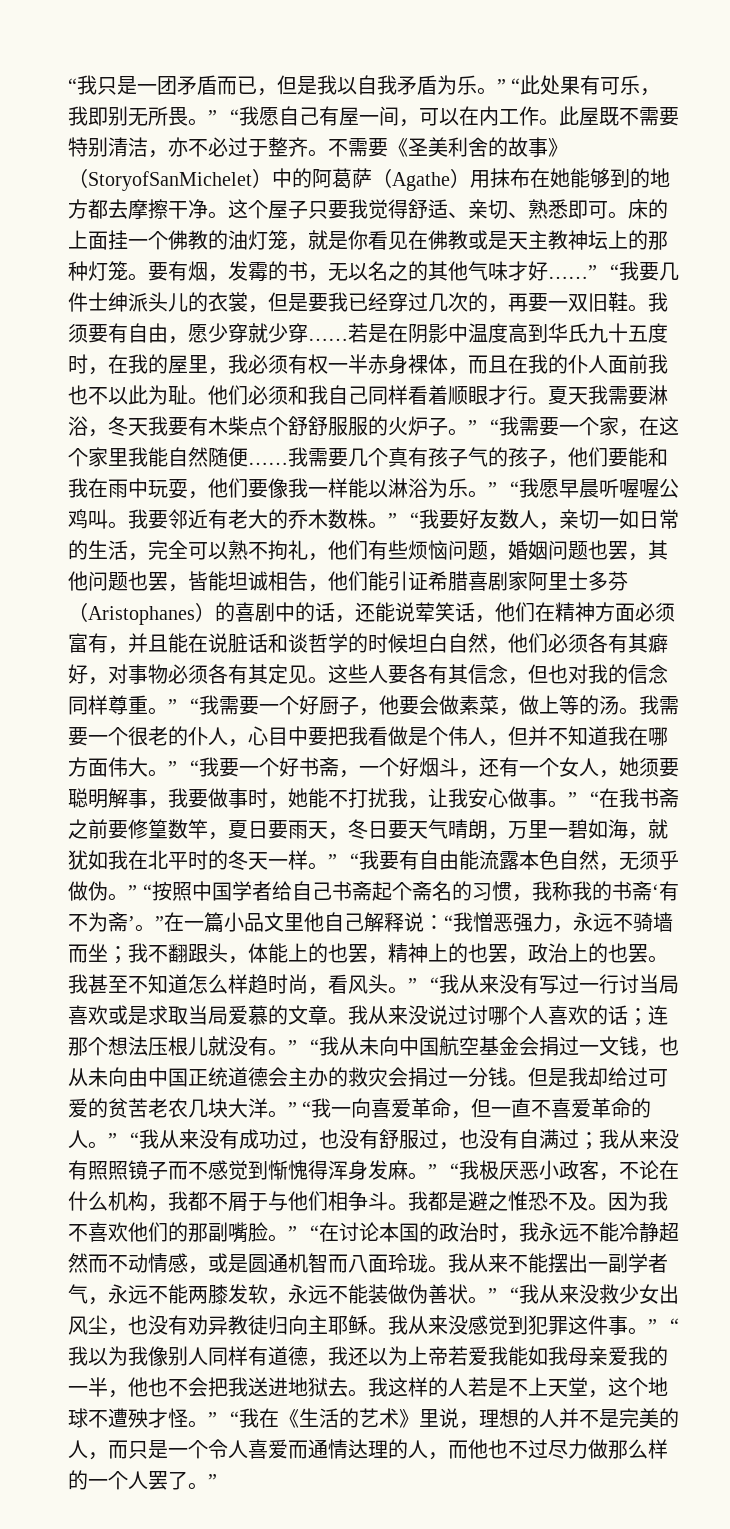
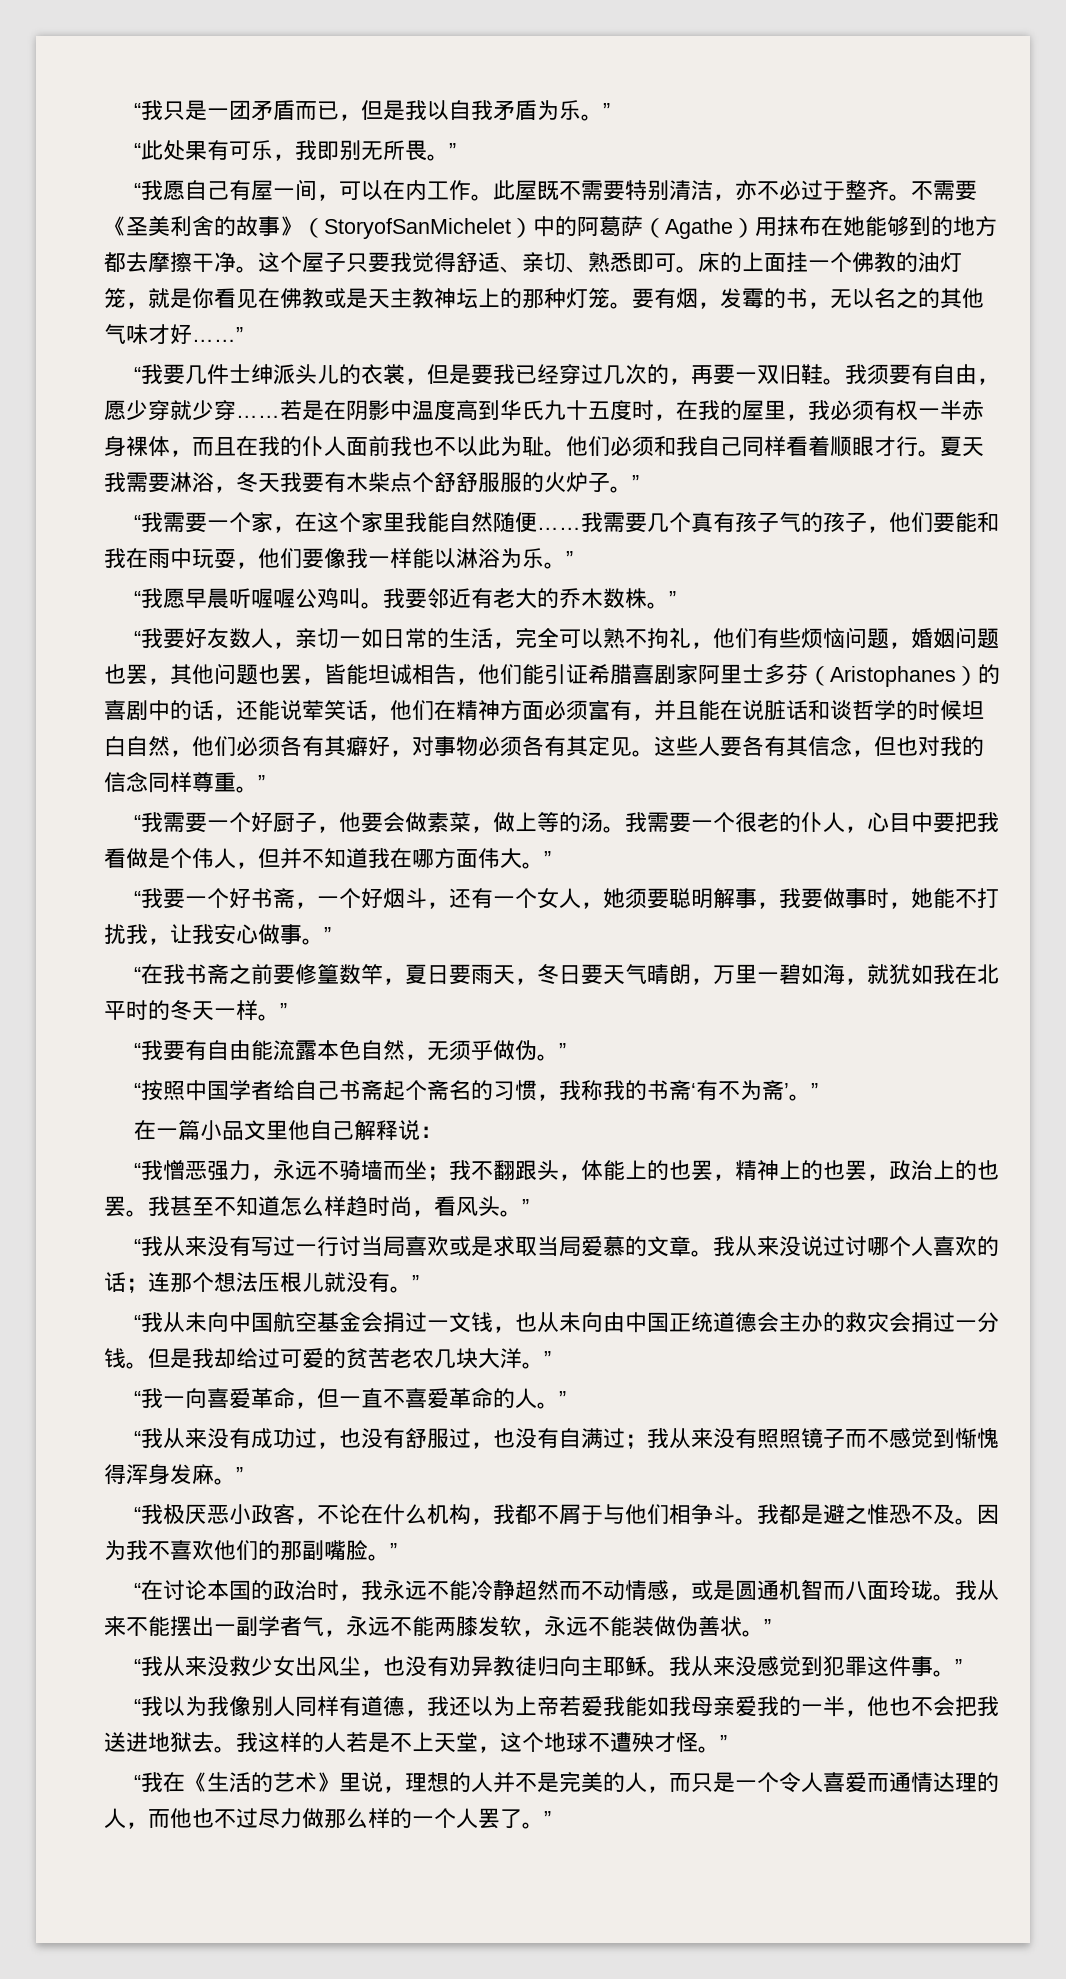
- “我只是一团矛盾而已，但是我以自我矛盾为乐。” “此处果有可乐，我即别无所畏。” “我愿自己有屋一间，可以在内工作。
+ “我只是一团矛盾而已，但是我以自我矛盾为乐。”
+ “此处果有可乐，我即别无所畏。”
+ “我愿自己有屋一间，可以在内工作。
- 要有烟，发霉的书，无以名之的其他气味才好……” “我要几件士绅派头儿的衣裳，但是要我已经穿过几次的，再要一双旧鞋。
+ 要有烟，发霉的书，无以名之的其他气味才好……”
+ “我要几件士绅派头儿的衣裳，但是要我已经穿过几次的，再要一双旧鞋。
- 夏天我需要淋浴，冬天我要有木柴点个舒舒服服的火炉子。” “我需要一个家，在这个家里我能自然随便……
+ 夏天我需要淋浴，冬天我要有木柴点个舒舒服服的火炉子。”
+ “我需要一个家，在这个家里我能自然随便……
- 我需要几个真有孩子气的孩子，他们要能和我在雨中玩耍，他们要像我一样能以淋浴为乐。” “我愿早晨听喔喔公鸡叫。
+ 我需要几个真有孩子气的孩子，他们要能和我在雨中玩耍，他们要像我一样能以淋浴为乐。”
+ “我愿早晨听喔喔公鸡叫。
- 我要邻近有老大的乔木数株。” “我要好友数人，亲切一如日常的生活，完全可以熟不拘礼，他们有些烦恼问题，婚姻问题也罢，其他问题也罢，皆能坦诚相告，他们能引证希腊喜剧家阿里士多芬（Aristophanes）的喜剧中的话，还能说荤笑话，他们在精神方面必须富有，并且能在说脏话和谈哲学的时候坦白自然，他们必须各有其癖好，对事物必须各有其定见。
+ 我要邻近有老大的乔木数株。”
+ “我要好友数人，亲切一如日常的生活，完全可以熟不拘礼，他们有些烦恼问题，婚姻问题也罢，其他问题也罢，皆能坦诚相告，他们能引证希腊喜剧家阿里士多芬（Aristophanes）的喜剧中的话，还能说荤笑话，他们在精神方面必须富有，并且能在说脏话和谈哲学的时候坦白自然，他们必须各有其癖好，对事物必须各有其定见。
- 这些人要各有其信念，但也对我的信念同样尊重。” “我需要一个好厨子，他要会做素菜，做上等的汤。
+ 这些人要各有其信念，但也对我的信念同样尊重。”
+ “我需要一个好厨子，他要会做素菜，做上等的汤。
- 我需要一个很老的仆人，心目中要把我看做是个伟人，但并不知道我在哪方面伟大。” “我要一个好书斋，一个好烟斗，还有一个女人，她须要聪明解事，我要做事时，她能不打扰我，让我安心做事。” “在我书斋之前要修篁数竿，夏日要雨天，冬日要天气晴朗，万里一碧如海，就犹如我在北平时的冬天一样。” “我要有自由能流露本色自然，无须乎做伪。” “按照中国学者给自己书斋起个斋名的习惯，我称我的书斋‘有不为斋’。”在一篇小品文里他自己解释说：“我憎恶强力，永远不骑墙而坐；
+ 我需要一个很老的仆人，心目中要把我看做是个伟人，但并不知道我在哪方面伟大。”
+ “我要一个好书斋，一个好烟斗，还有一个女人，她须要聪明解事，我要做事时，她能不打扰我，让我安心做事。”
+ “在我书斋之前要修篁数竿，夏日要雨天，冬日要天气晴朗，万里一碧如海，就犹如我在北平时的冬天一样。”
+ “我要有自由能流露本色自然，无须乎做伪。”
+ “按照中国学者给自己书斋起个斋名的习惯，我称我的书斋‘有不为斋’。”
+ 在一篇小品文里他自己解释说：
+ “我憎恶强力，永远不骑墙而坐；
- 我甚至不知道怎么样趋时尚，看风头。” “我从来没有写过一行讨当局喜欢或是求取当局爱慕的文章。
+ 我甚至不知道怎么样趋时尚，看风头。”
+ “我从来没有写过一行讨当局喜欢或是求取当局爱慕的文章。
- 我从来没说过讨哪个人喜欢的话；连那个想法压根儿就没有。” “我从未向中国航空基金会捐过一文钱，也从未向由中国正统道德会主办的救灾会捐过一分钱。
+ 我从来没说过讨哪个人喜欢的话；连那个想法压根儿就没有。”
+ “我从未向中国航空基金会捐过一文钱，也从未向由中国正统道德会主办的救灾会捐过一分钱。
- 但是我却给过可爱的贫苦老农几块大洋。” “我一向喜爱革命，但一直不喜爱革命的人。” “我从来没有成功过，也没有舒服过，也没有自满过；
+ 但是我却给过可爱的贫苦老农几块大洋。”
+ “我一向喜爱革命，但一直不喜爱革命的人。”
+ “我从来没有成功过，也没有舒服过，也没有自满过；
- 我从来没有照照镜子而不感觉到惭愧得浑身发麻。” “我极厌恶小政客，不论在什么机构，我都不屑于与他们相争斗。
+ 我从来没有照照镜子而不感觉到惭愧得浑身发麻。”
+ “我极厌恶小政客，不论在什么机构，我都不屑于与他们相争斗。
- 因为我不喜欢他们的那副嘴脸。” “在讨论本国的政治时，我永远不能冷静超然而不动情感，或是圆通机智而八面玲珑。
+ 因为我不喜欢他们的那副嘴脸。”
+ “在讨论本国的政治时，我永远不能冷静超然而不动情感，或是圆通机智而八面玲珑。
- 我从来不能摆出一副学者气，永远不能两膝发软，永远不能装做伪善状。” “我从来没救少女出风尘，也没有劝异教徒归向主耶稣。
+ 我从来不能摆出一副学者气，永远不能两膝发软，永远不能装做伪善状。”
+ “我从来没救少女出风尘，也没有劝异教徒归向主耶稣。
- 我从来没感觉到犯罪这件事。” “我以为我像别人同样有道德，我还以为上帝若爱我能如我母亲爱我的一半，他也不会把我送进地狱去。
+ 我从来没感觉到犯罪这件事。”
+ “我以为我像别人同样有道德，我还以为上帝若爱我能如我母亲爱我的一半，他也不会把我送进地狱去。
- 我这样的人若是不上天堂，这个地球不遭殃才怪。” “我在《生活的艺术》里说，理想的人并不是完美的人，而只是一个令人喜爱而通情达理的人，而他也不过尽力做那么样的一个人罢了。”
+ 我这样的人若是不上天堂，这个地球不遭殃才怪。”
+ “我在《生活的艺术》里说，理想的人并不是完美的人，而只是一个令人喜爱而通情达理的人，而他也不过尽力做那么样的一个人罢了。”

